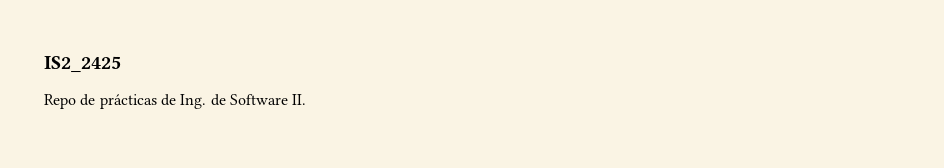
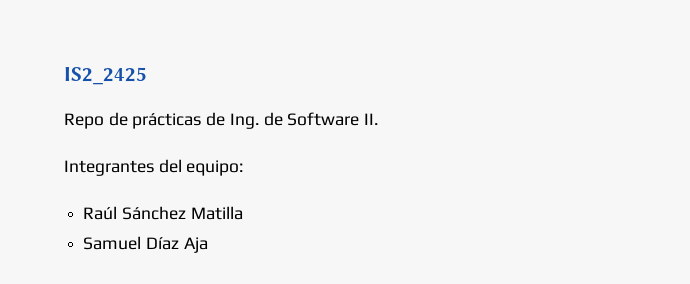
+ Integrantes del equipo:
+ Raúl Sánchez Matilla
+ Samuel Díaz Aja

